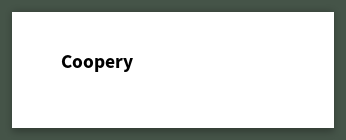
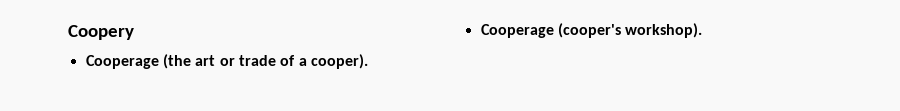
+ Cooperage (the art or trade of a cooper).
+ Cooperage (cooper's workshop).

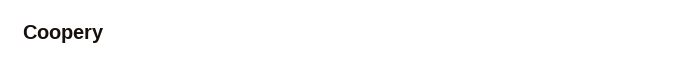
- Cooperage (the art or trade of a cooper).
- Cooperage (cooper's workshop).

